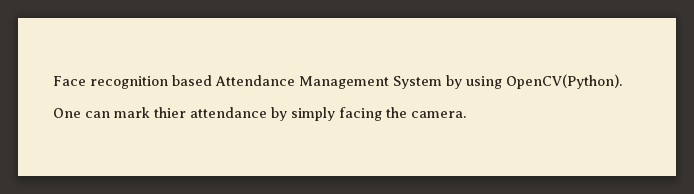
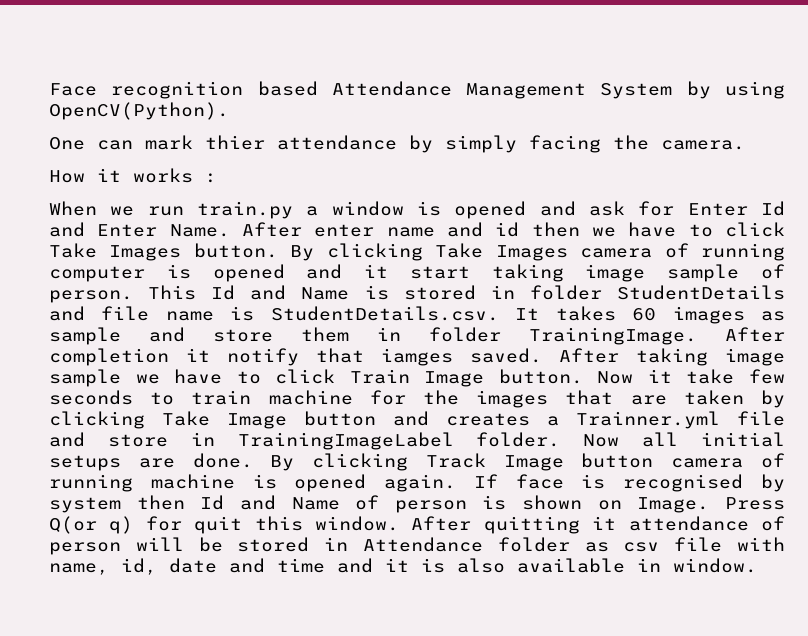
+ How it works :
+ When we run train.py a window is opened and ask for Enter Id and Enter Name. After enter name and id then we have to click Take Images button. By clicking Take Images camera of running computer is opened and it start taking image sample of person. This Id and Name is stored in folder StudentDetails and file name is StudentDetails.csv. It takes 60 images as sample and store them in folder TrainingImage. After completion it notify that iamges saved. After taking image sample we have to click Train Image button. Now it take few seconds to train machine for the images that are taken by clicking Take Image button and creates a Trainner.yml file and store in TrainingImageLabel folder. Now all initial setups are done. By clicking Track Image button camera of running machine is opened again. If face is recognised by system then Id and Name of person is shown on Image. Press Q(or q) for quit this window. After quitting it attendance of person will be stored in Attendance folder as csv file with name, id, date and time and it is also available in window.

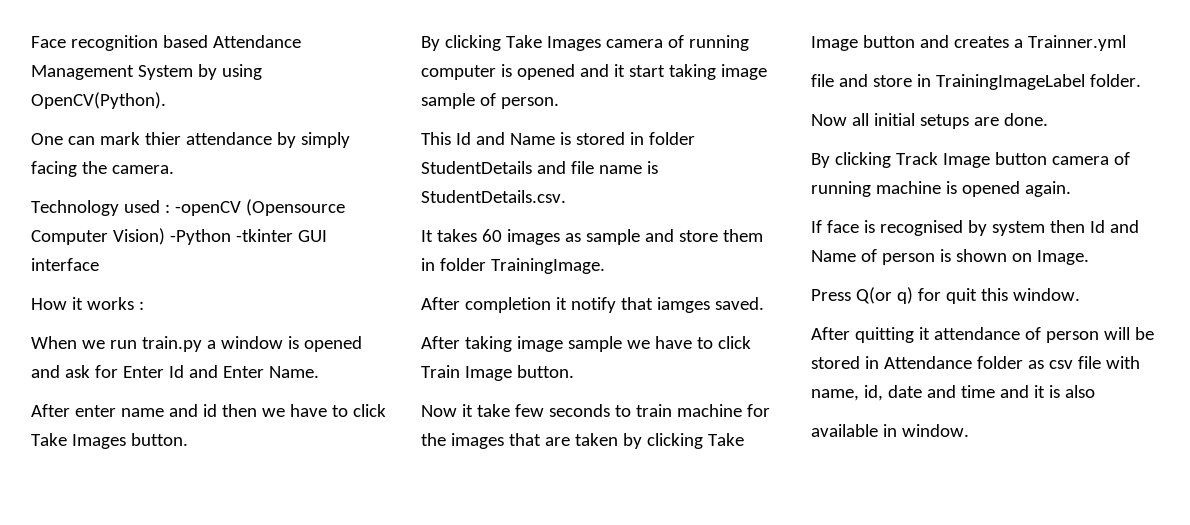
+ Technology used : -openCV (Opensource Computer Vision) -Python -tkinter GUI interface
- When we run train.py a window is opened and ask for Enter Id and Enter Name. After enter name and id then we have to click Take Images button. By clicking Take Images camera of running computer is opened and it start taking image sample of person. This Id and Name is stored in folder StudentDetails and file name is StudentDetails.csv. It takes 60 images as sample and store them in folder TrainingImage. After completion it notify that iamges saved. After taking image sample we have to click Train Image button. Now it take few seconds to train machine for the images that are taken by clicking Take Image button and creates a Trainner.yml file and store in TrainingImageLabel folder. Now all initial setups are done. By clicking Track Image button camera of running machine is opened again. If face is recognised by system then Id and Name of person is shown on Image. Press Q(or q) for quit this window. After quitting it attendance of person will be stored in Attendance folder as csv file with name, id, date and time and it is also available in window.
+ When we run train.py a window is opened and ask for Enter Id and Enter Name.
+ After enter name and id then we have to click Take Images button.
+ By clicking Take Images camera of running computer is opened and it start taking image sample of person.
+ This Id and Name is stored in folder StudentDetails and file name is StudentDetails.csv.
+ It takes 60 images as sample and store them in folder TrainingImage.
+ After completion it notify that iamges saved.
+ After taking image sample we have to click Train Image button.
+ Now it take few seconds to train machine for the images that are taken by clicking Take Image button and creates a Trainner.yml
+ file and store in TrainingImageLabel folder.
+ Now all initial setups are done.
+ By clicking Track Image button camera of running machine is opened again.
+ If face is recognised by system then Id and Name of person is shown on Image.
+ Press Q(or q) for quit this window.
+ After quitting it attendance of person will be stored in Attendance folder as csv file with name, id, date and time and it is also
+ available in window.

